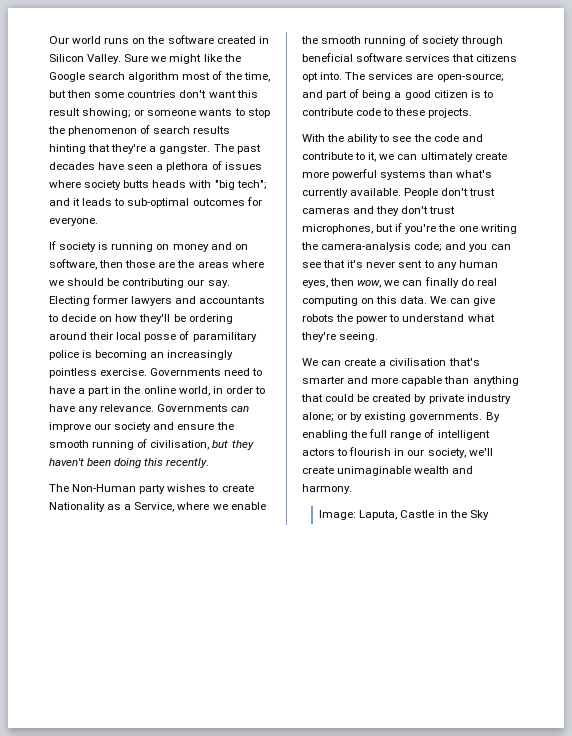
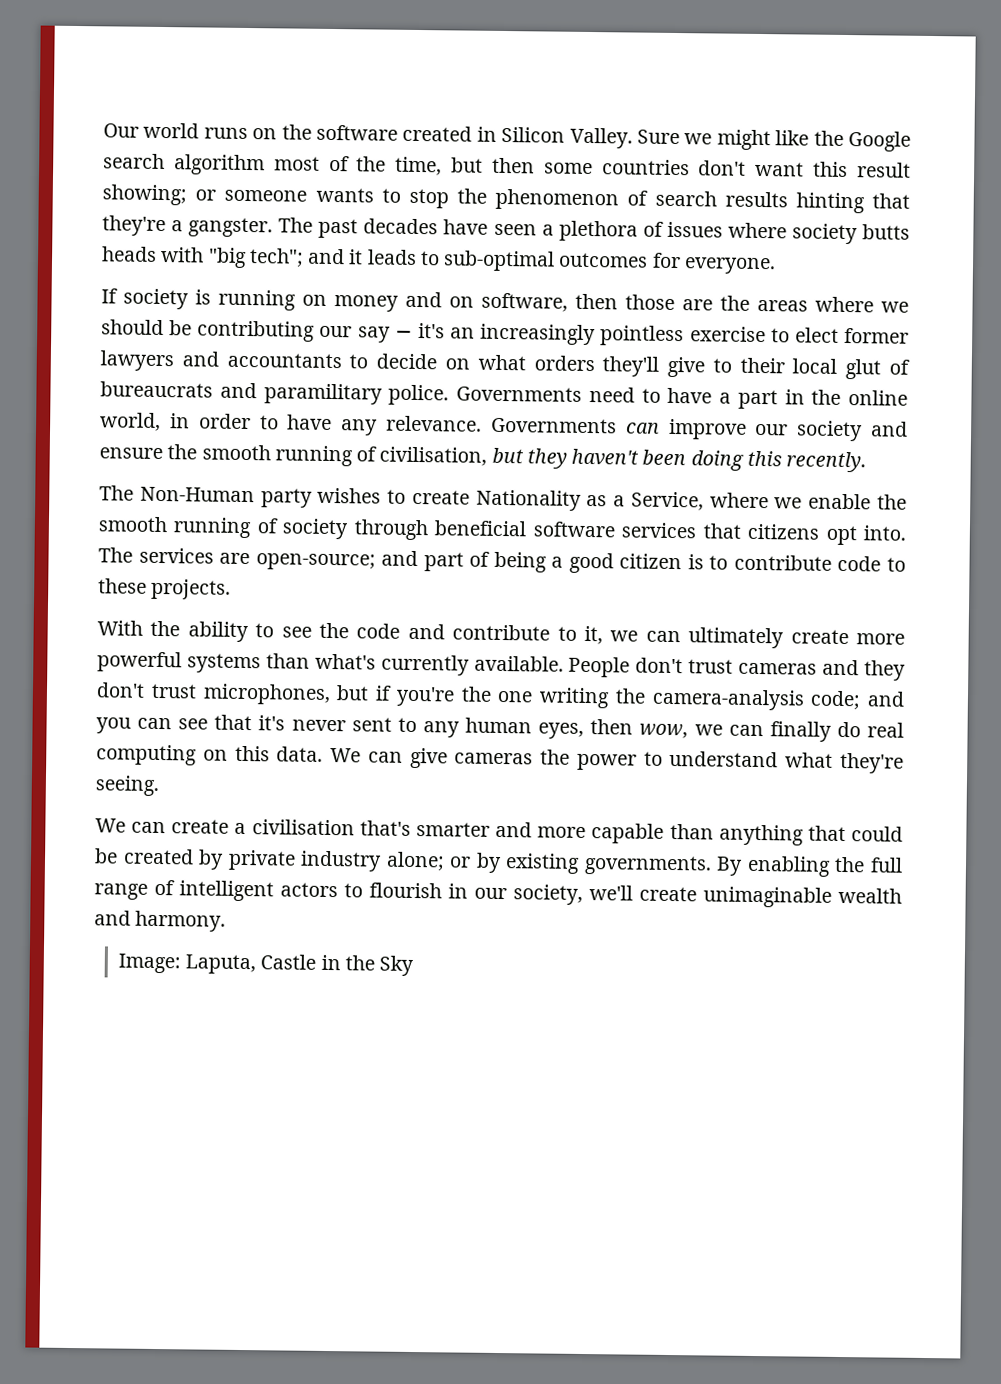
- If society is running on money and on software, then those are the areas where we should be contributing our say. Electing former lawyers and accountants to decide on how they'll be ordering around their local posse of paramilitary police is becoming an increasingly pointless exercise.
+ If society is running on money and on software, then those are the areas where we should be contributing our say − it's an increasingly pointless exercise to elect former lawyers and accountants to decide on what orders they'll give to their local glut of bureaucrats and paramilitary police.
- We can give robots the power to understand what they're seeing.
+ We can give cameras the power to understand what they're seeing.

